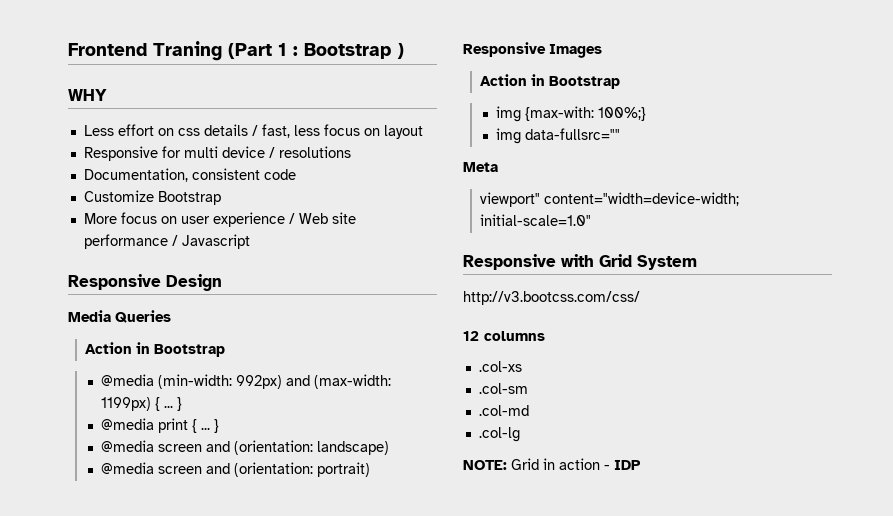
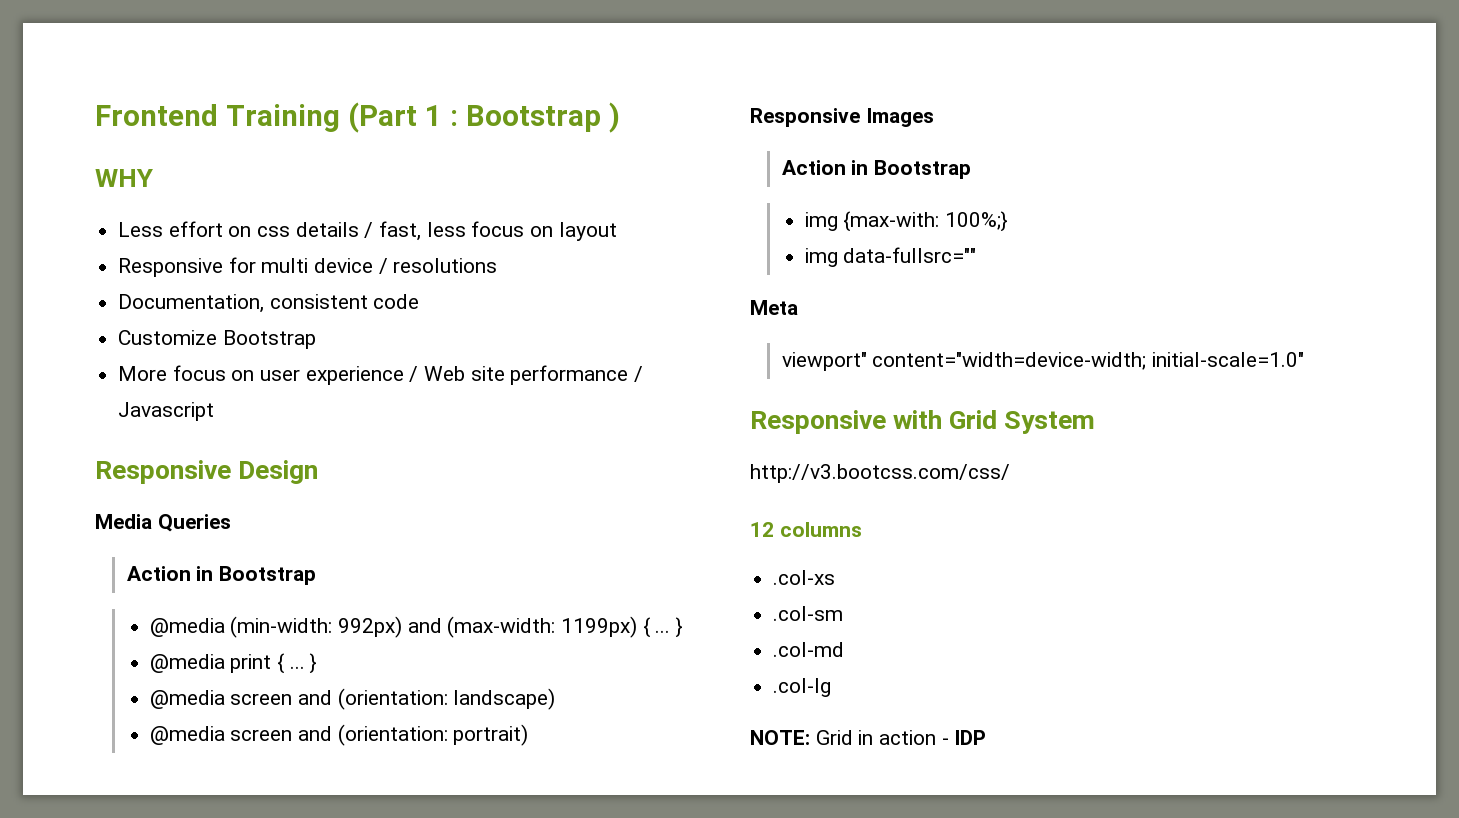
- Frontend Traning (Part 1 : Bootstrap )
+ Frontend Training (Part 1 : Bootstrap )

